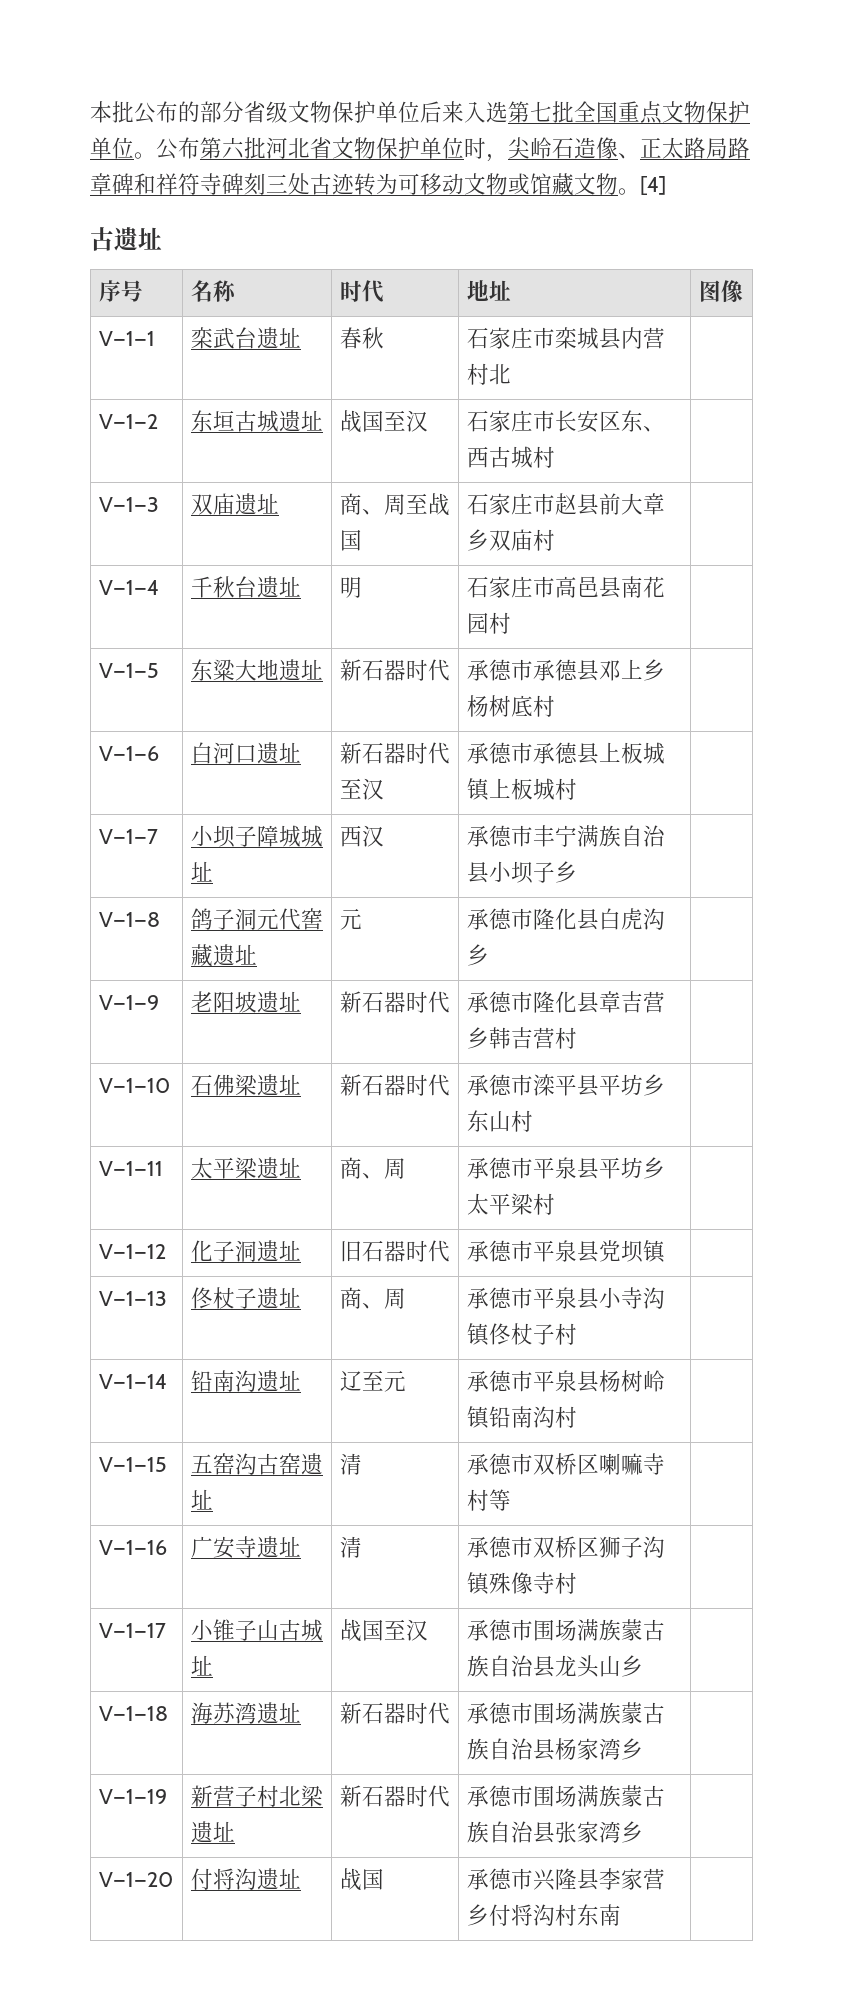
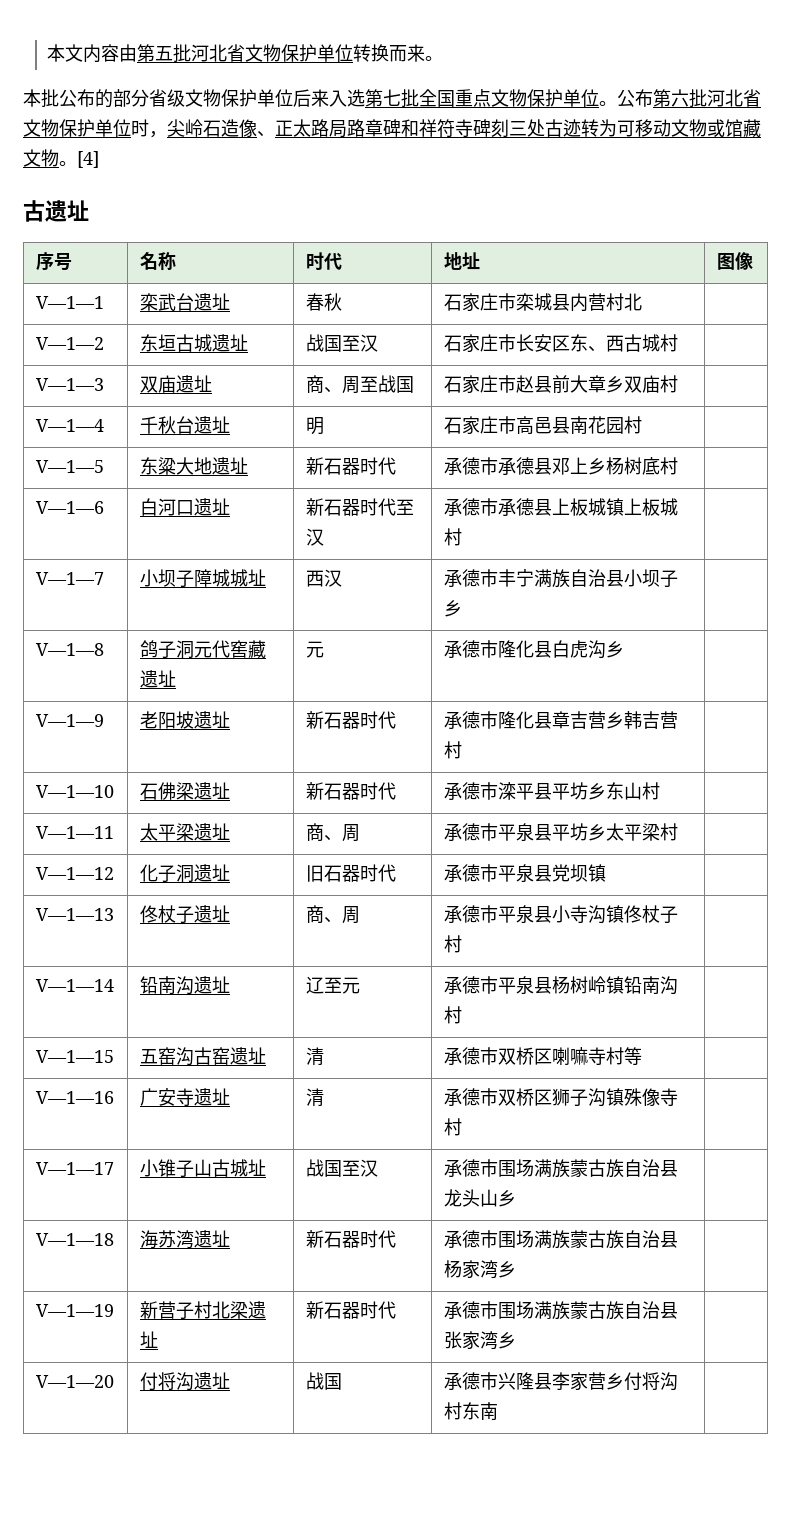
+ 本文内容由第五批河北省文物保护单位转换而来。

